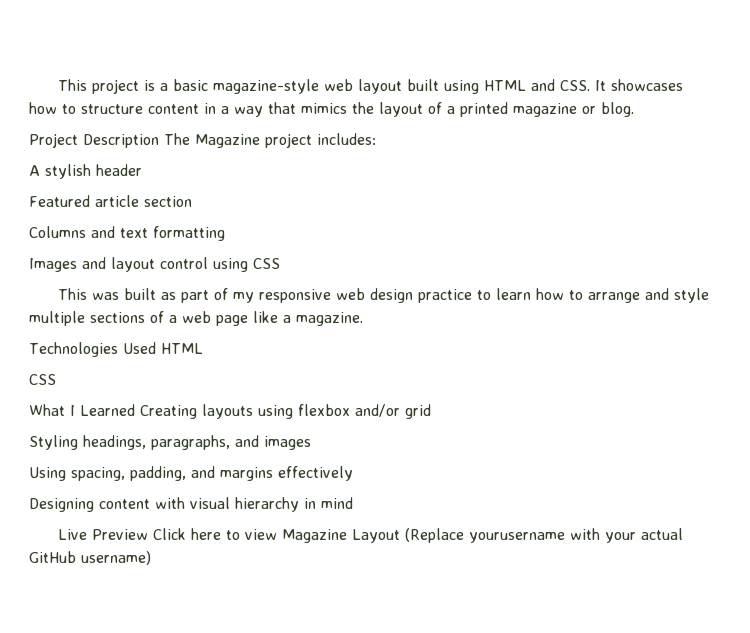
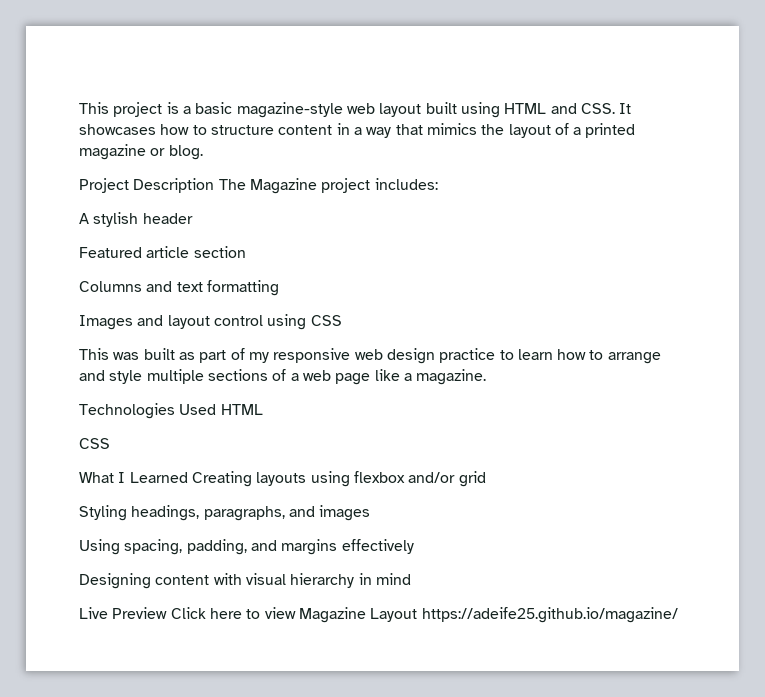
- Live Preview Click here to view Magazine Layout (Replace yourusername with your actual GitHub username)
+ Live Preview Click here to view Magazine Layout https://adeife25.github.io/magazine/

